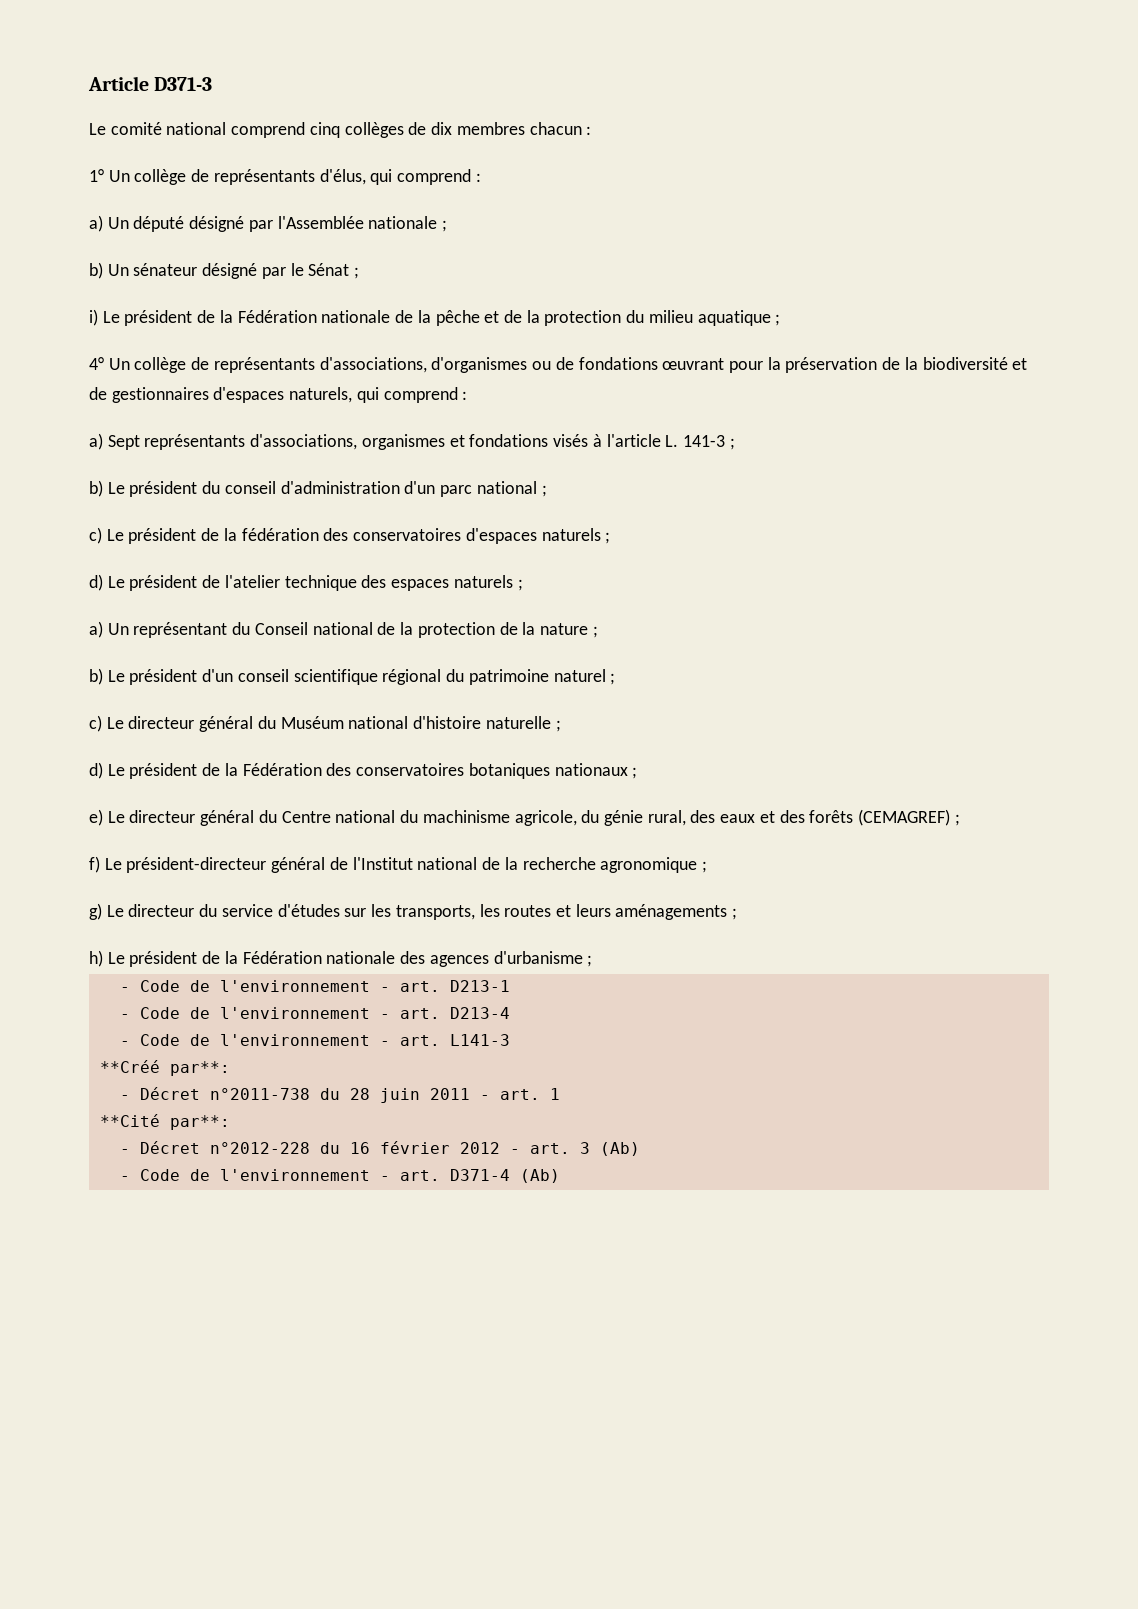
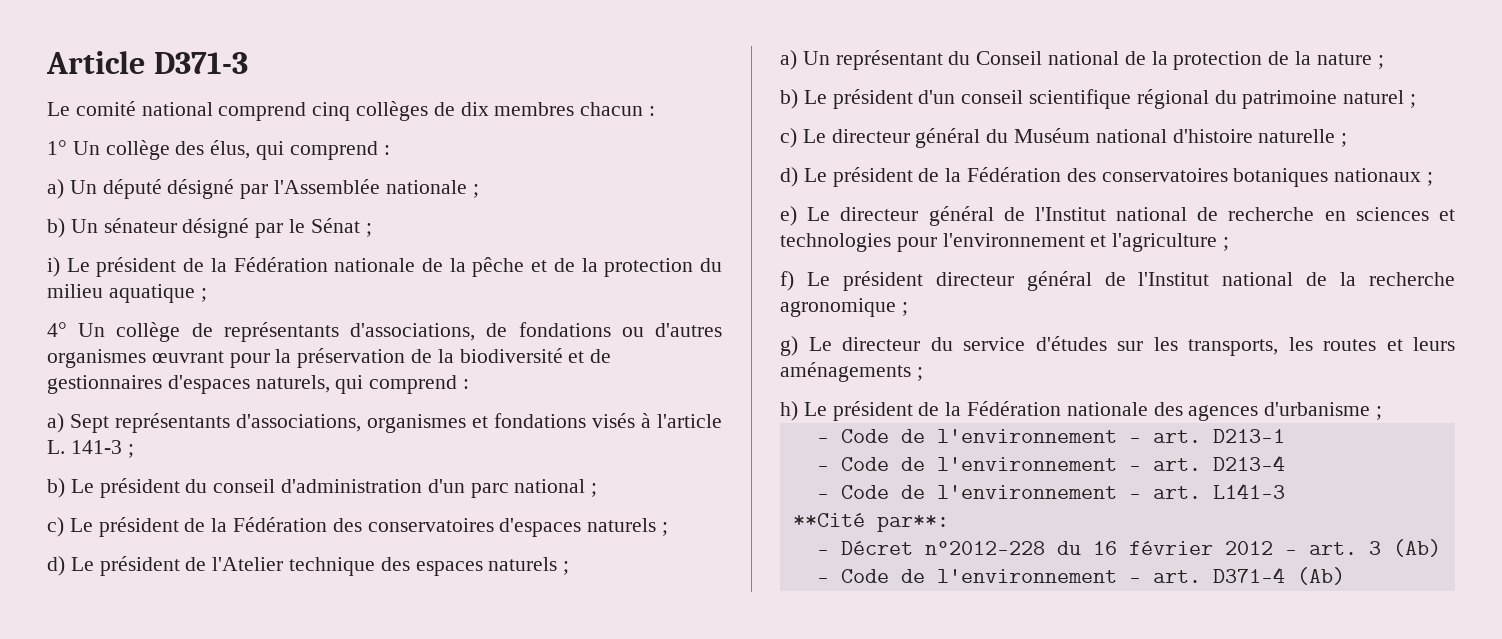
- 1° Un collège de représentants d'élus, qui comprend :
+ 1° Un collège des élus, qui comprend :
- 4° Un collège de représentants d'associations, d'organismes ou de fondations œuvrant pour la préservation de la biodiversité et de gestionnaires d'espaces naturels, qui comprend :
+ 4° Un collège de représentants d'associations, de fondations ou d'autres organismes œuvrant pour la préservation de la biodiversité et de gestionnaires d'espaces naturels, qui comprend :
- c) Le président de la fédération des conservatoires d'espaces naturels ;
+ c) Le président de la Fédération des conservatoires d'espaces naturels ;
- d) Le président de l'atelier technique des espaces naturels ;
+ d) Le président de l'Atelier technique des espaces naturels ;
- e) Le directeur général du Centre national du machinisme agricole, du génie rural, des eaux et des forêts (CEMAGREF) ;
+ e) Le directeur général de l'Institut national de recherche en sciences et technologies pour l'environnement et l'agriculture ;
- f) Le président-directeur général de l'Institut national de la recherche agronomique ;
+ f) Le président directeur général de l'Institut national de la recherche agronomique ;
- **Créé par**:
- - Décret n°2011-738 du 28 juin 2011 - art. 1

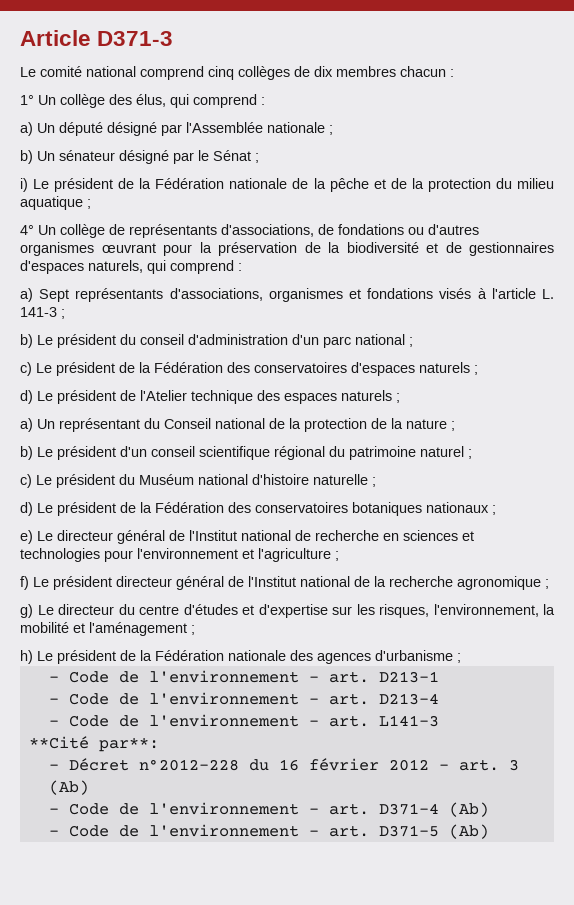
- c) Le directeur général du Muséum national d'histoire naturelle ;
+ c) Le président du Muséum national d'histoire naturelle ;
- g) Le directeur du service d'études sur les transports, les routes et leurs aménagements ;
+ g) Le directeur du centre d'études et d'expertise sur les risques, l'environnement, la mobilité et l'aménagement ;
+ - Code de l'environnement - art. D371-5 (Ab)

